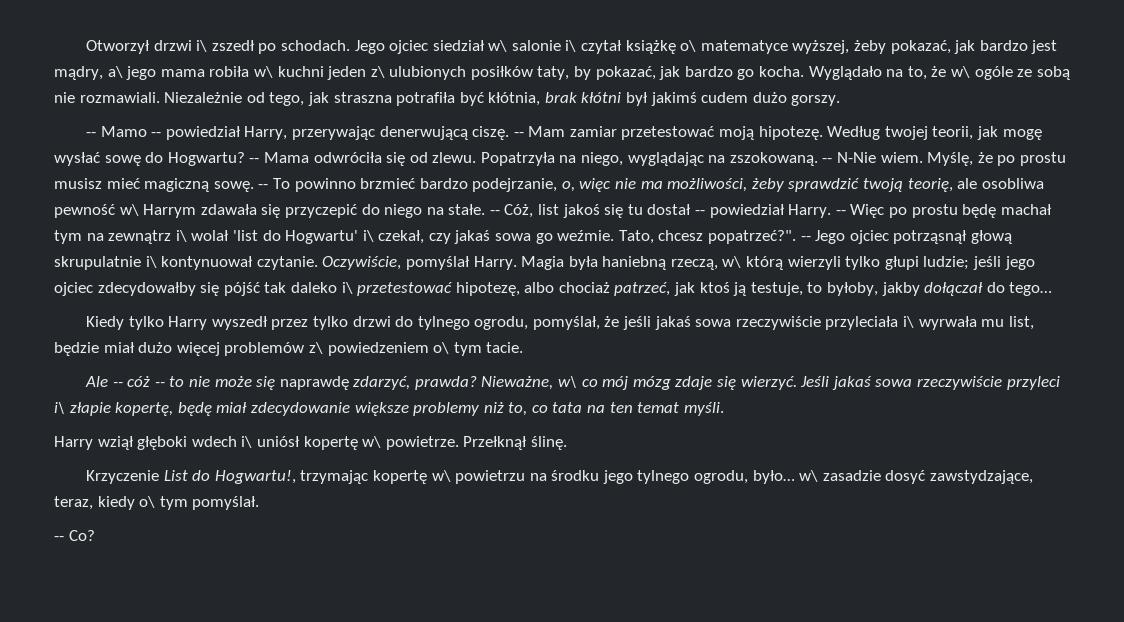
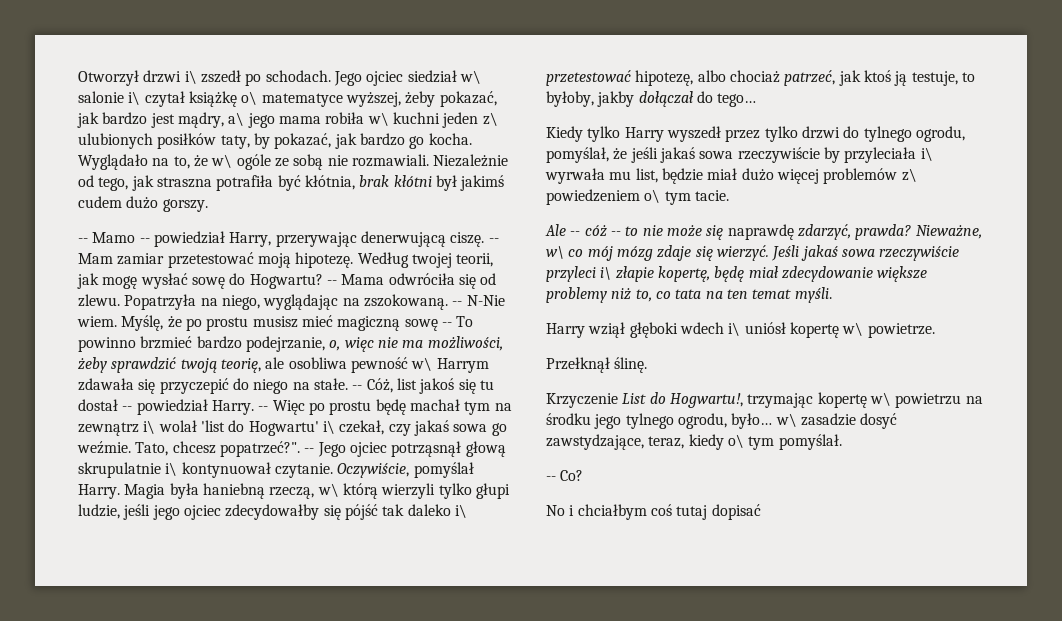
- Myślę, że po prostu musisz mieć magiczną sowę. -- To powinno brzmieć bardzo podejrzanie, o, więc nie ma możliwości, żeby sprawdzić twoją teorię, ale osobliwa pewność w\ Harrym zdawała się przyczepić do niego na stałe.
+ Myślę, że po prostu musisz mieć magiczną sowę -- To powinno brzmieć bardzo podejrzanie, o, więc nie ma możliwości, żeby sprawdzić twoją teorię, ale osobliwa pewność w\ Harrym zdawała się przyczepić do niego na stałe.
- Magia była haniebną rzeczą, w\ którą wierzyli tylko głupi ludzie; jeśli jego ojciec zdecydowałby się pójść tak daleko i\ przetestować hipotezę, albo chociaż patrzeć, jak ktoś ją testuje, to byłoby, jakby dołączał do tego…
+ Magia była haniebną rzeczą, w\ którą wierzyli tylko głupi ludzie, jeśli jego ojciec zdecydowałby się pójść tak daleko i\ przetestować hipotezę, albo chociaż patrzeć, jak ktoś ją testuje, to byłoby, jakby dołączał do tego…
- Kiedy tylko Harry wyszedł przez tylko drzwi do tylnego ogrodu, pomyślał, że jeśli jakaś sowa rzeczywiście przyleciała i\ wyrwała mu list, będzie miał dużo więcej problemów z\ powiedzeniem o\ tym tacie.
+ Kiedy tylko Harry wyszedł przez tylko drzwi do tylnego ogrodu, pomyślał, że jeśli jakaś sowa rzeczywiście by przyleciała i\ wyrwała mu list, będzie miał dużo więcej problemów z\ powiedzeniem o\ tym tacie.
- Harry wziął głęboki wdech i\ uniósł kopertę w\ powietrze. Przełknął ślinę.
+ Harry wziął głęboki wdech i\ uniósł kopertę w\ powietrze.
+ Przełknął ślinę.
+ No i chciałbym coś tutaj dopisać

